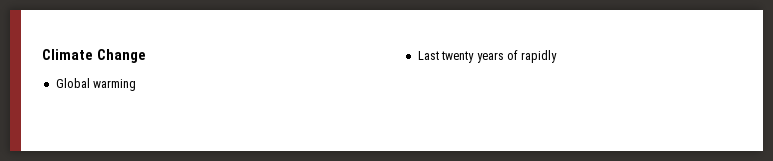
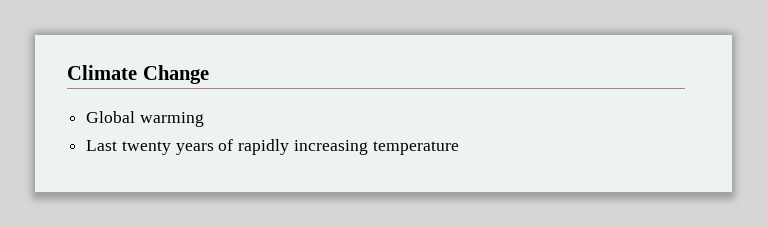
- Last twenty years of rapidly
+ Last twenty years of rapidly increasing temperature

